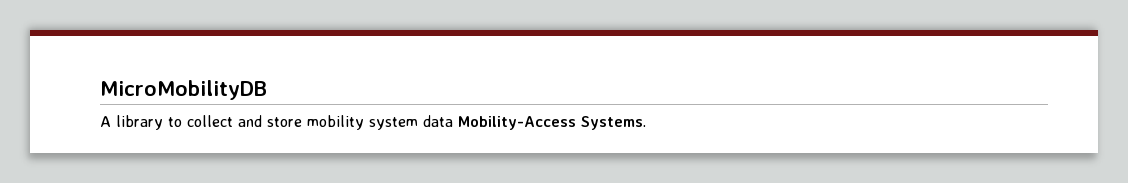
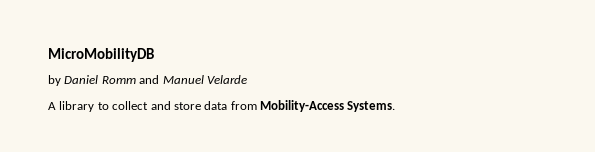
+ by Daniel Romm and Manuel Velarde
- A library to collect and store mobility system data Mobility-Access Systems.
+ A library to collect and store data from Mobility-Access Systems.

